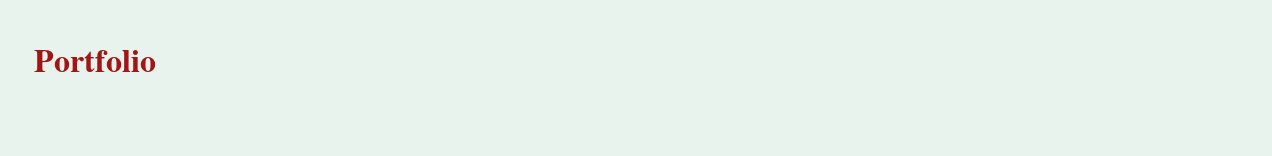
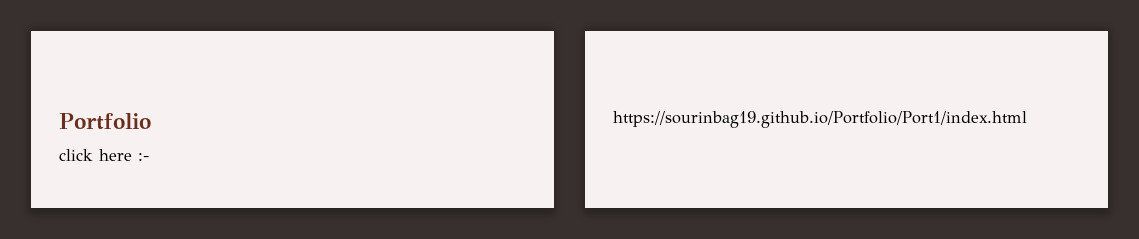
+ click here :- https://sourinbag19.github.io/Portfolio/Port1/index.html

